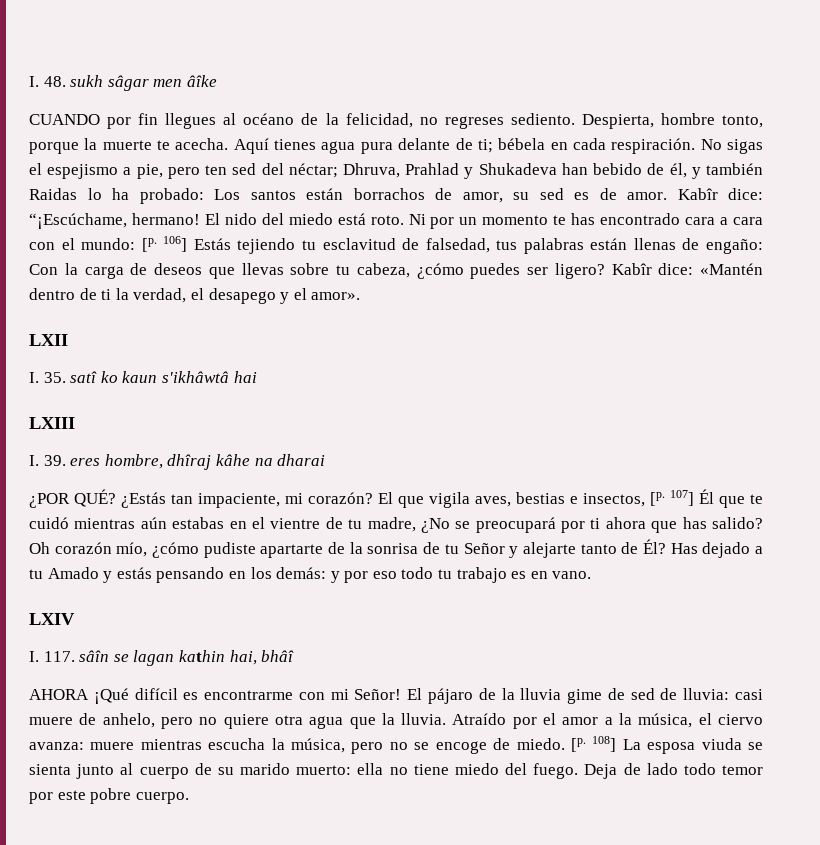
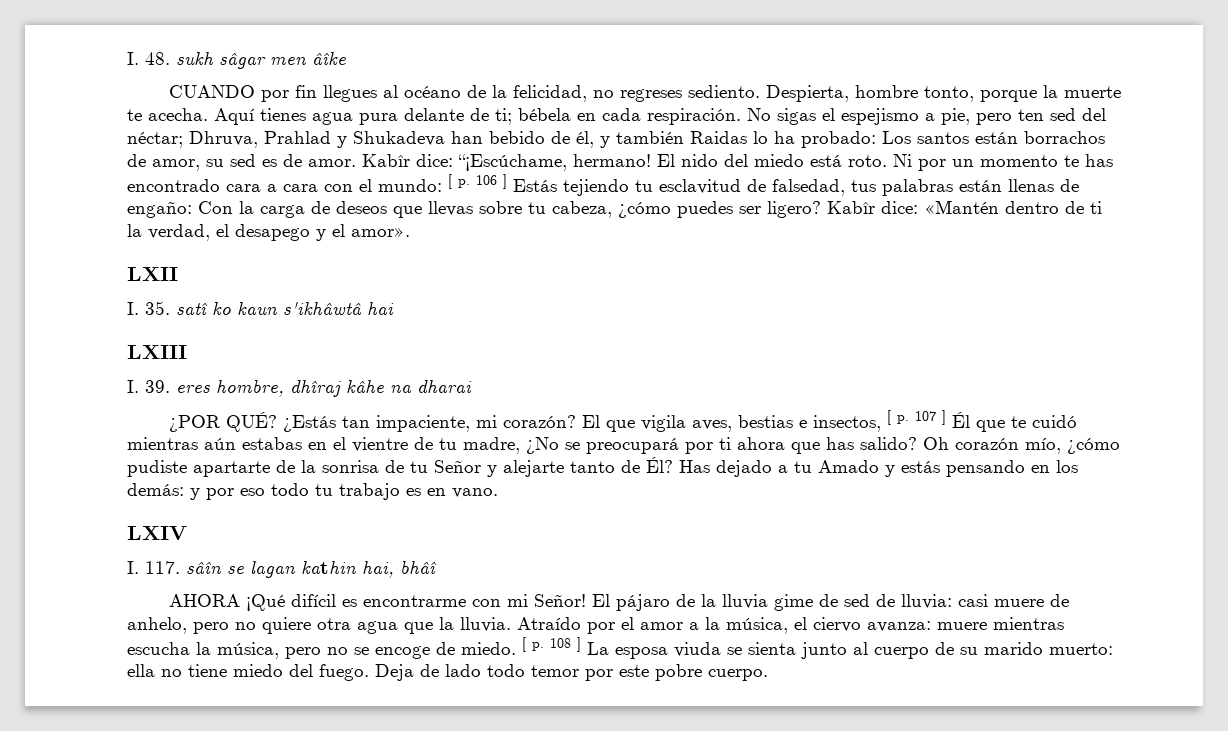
- Ni por un momento te has encontrado cara a cara con el mundo: [p. 106] Estás tejiendo tu esclavitud de falsedad, tus palabras están llenas de engaño: Con la carga de deseos que llevas sobre tu cabeza, ¿cómo puedes ser ligero?
+ Ni por un momento te has encontrado cara a cara con el mundo: [ p. 106 ] Estás tejiendo tu esclavitud de falsedad, tus palabras están llenas de engaño: Con la carga de deseos que llevas sobre tu cabeza, ¿cómo puedes ser ligero?
- El que vigila aves, bestias e insectos, [p. 107] Él que te cuidó mientras aún estabas en el vientre de tu madre, ¿No se preocupará por ti ahora que has salido?
+ El que vigila aves, bestias e insectos, [ p. 107 ] Él que te cuidó mientras aún estabas en el vientre de tu madre, ¿No se preocupará por ti ahora que has salido?
- [p. 108] La esposa viuda se sienta junto al cuerpo de su marido muerto: ella no tiene miedo del fuego.
+ [ p. 108 ] La esposa viuda se sienta junto al cuerpo de su marido muerto: ella no tiene miedo del fuego.

